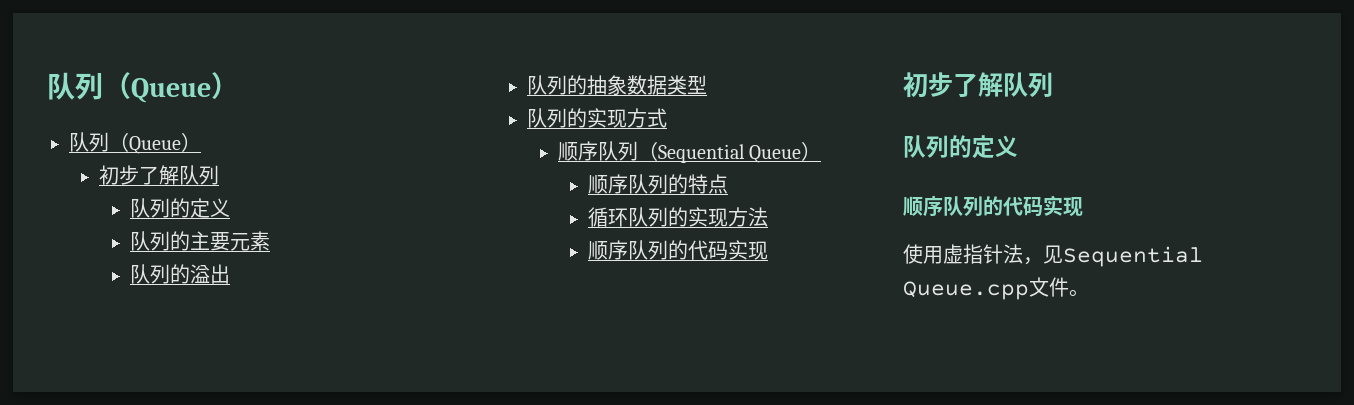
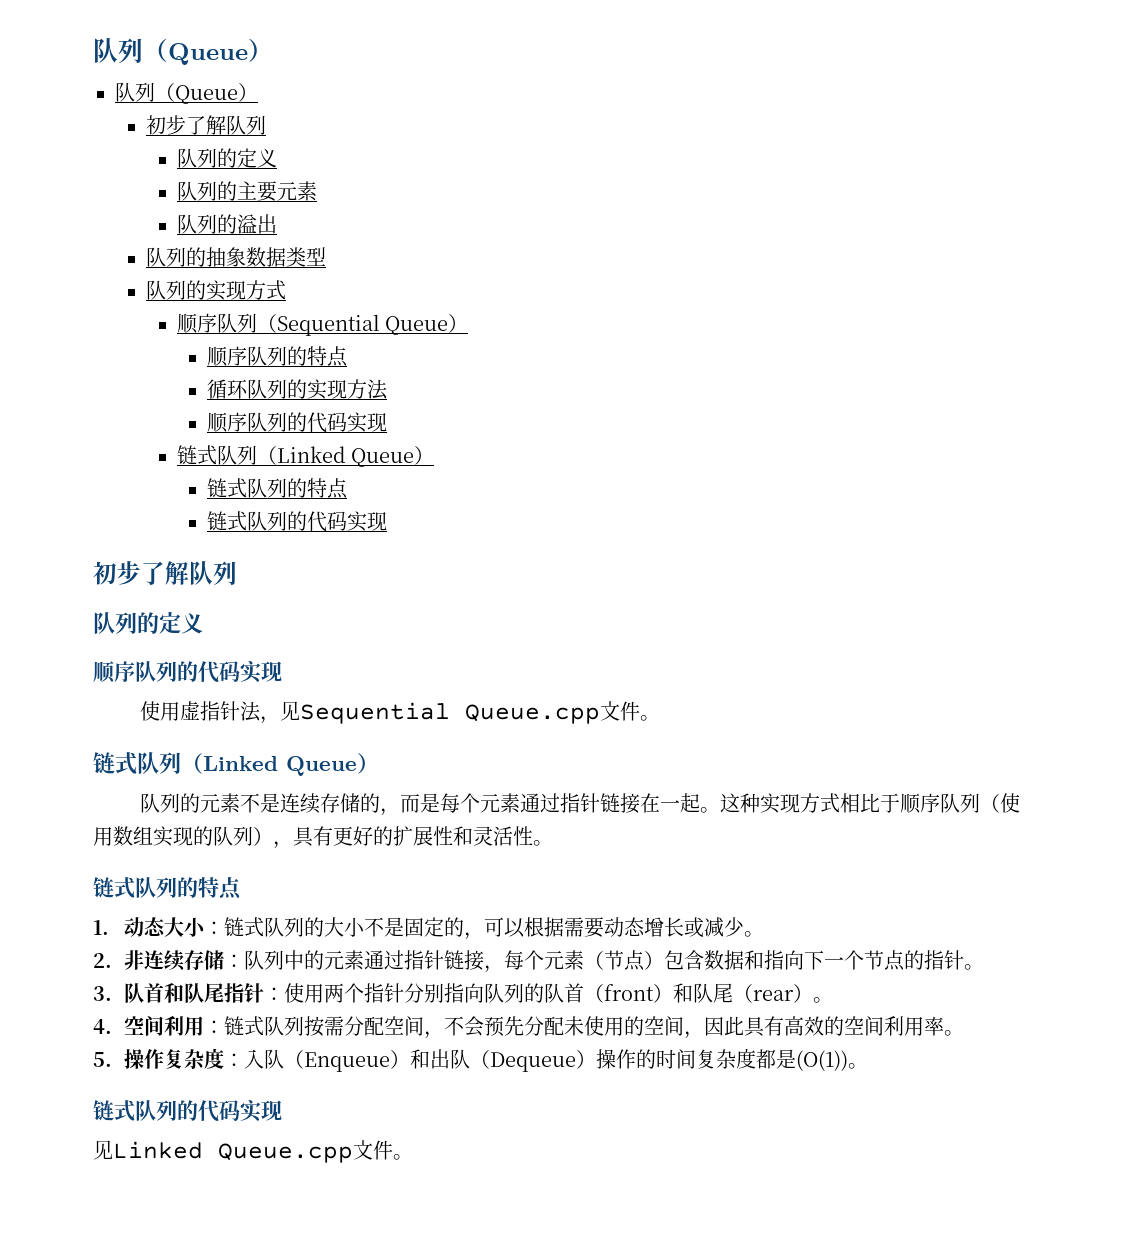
  循环队列的实现方法
  顺序队列的代码实现
+ 链式队列（Linked Queue）
+ 链式队列的特点
+ 链式队列的代码实现
  使用虚指针法，见Sequential Queue.cpp文件。
+ 链式队列（Linked Queue）
+ 队列的元素不是连续存储的，而是每个元素通过指针链接在一起。这种实现方式相比于顺序队列（使用数组实现的队列），具有更好的扩展性和灵活性。
+ 链式队列的特点
+ 1.动态大小：链式队列的大小不是固定的，可以根据需要动态增长或减少。
+ 2.非连续存储：队列中的元素通过指针链接，每个元素（节点）包含数据和指向下一个节点的指针。
+ 3.队首和队尾指针：使用两个指针分别指向队列的队首（front）和队尾（rear）。
+ 4.空间利用：链式队列按需分配空间，不会预先分配未使用的空间，因此具有高效的空间利用率。
+ 5.操作复杂度：入队（Enqueue）和出队（Dequeue）操作的时间复杂度都是(O(1))。
+ 链式队列的代码实现
+ 见Linked Queue.cpp文件。

